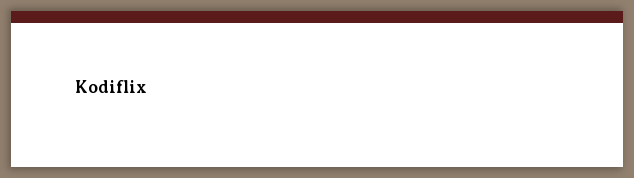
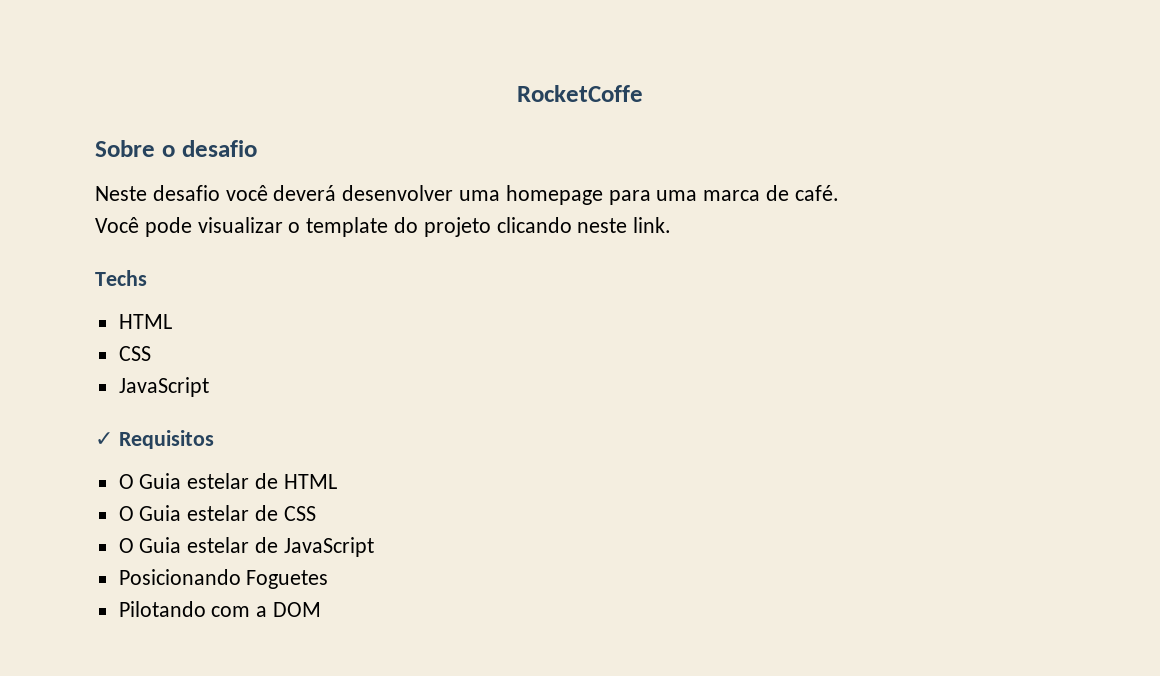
- Kodiflix
+ RocketCoffe
+ Sobre o desafio
+ Neste desafio você deverá desenvolver uma homepage para uma marca de café.
+ Você pode visualizar o template do projeto clicando neste link.
+ Techs
+ HTML
+ CSS
+ JavaScript
+ ✓ Requisitos
+ O Guia estelar de HTML
+ O Guia estelar de CSS
+ O Guia estelar de JavaScript
+ Posicionando Foguetes
+ Pilotando com a DOM

